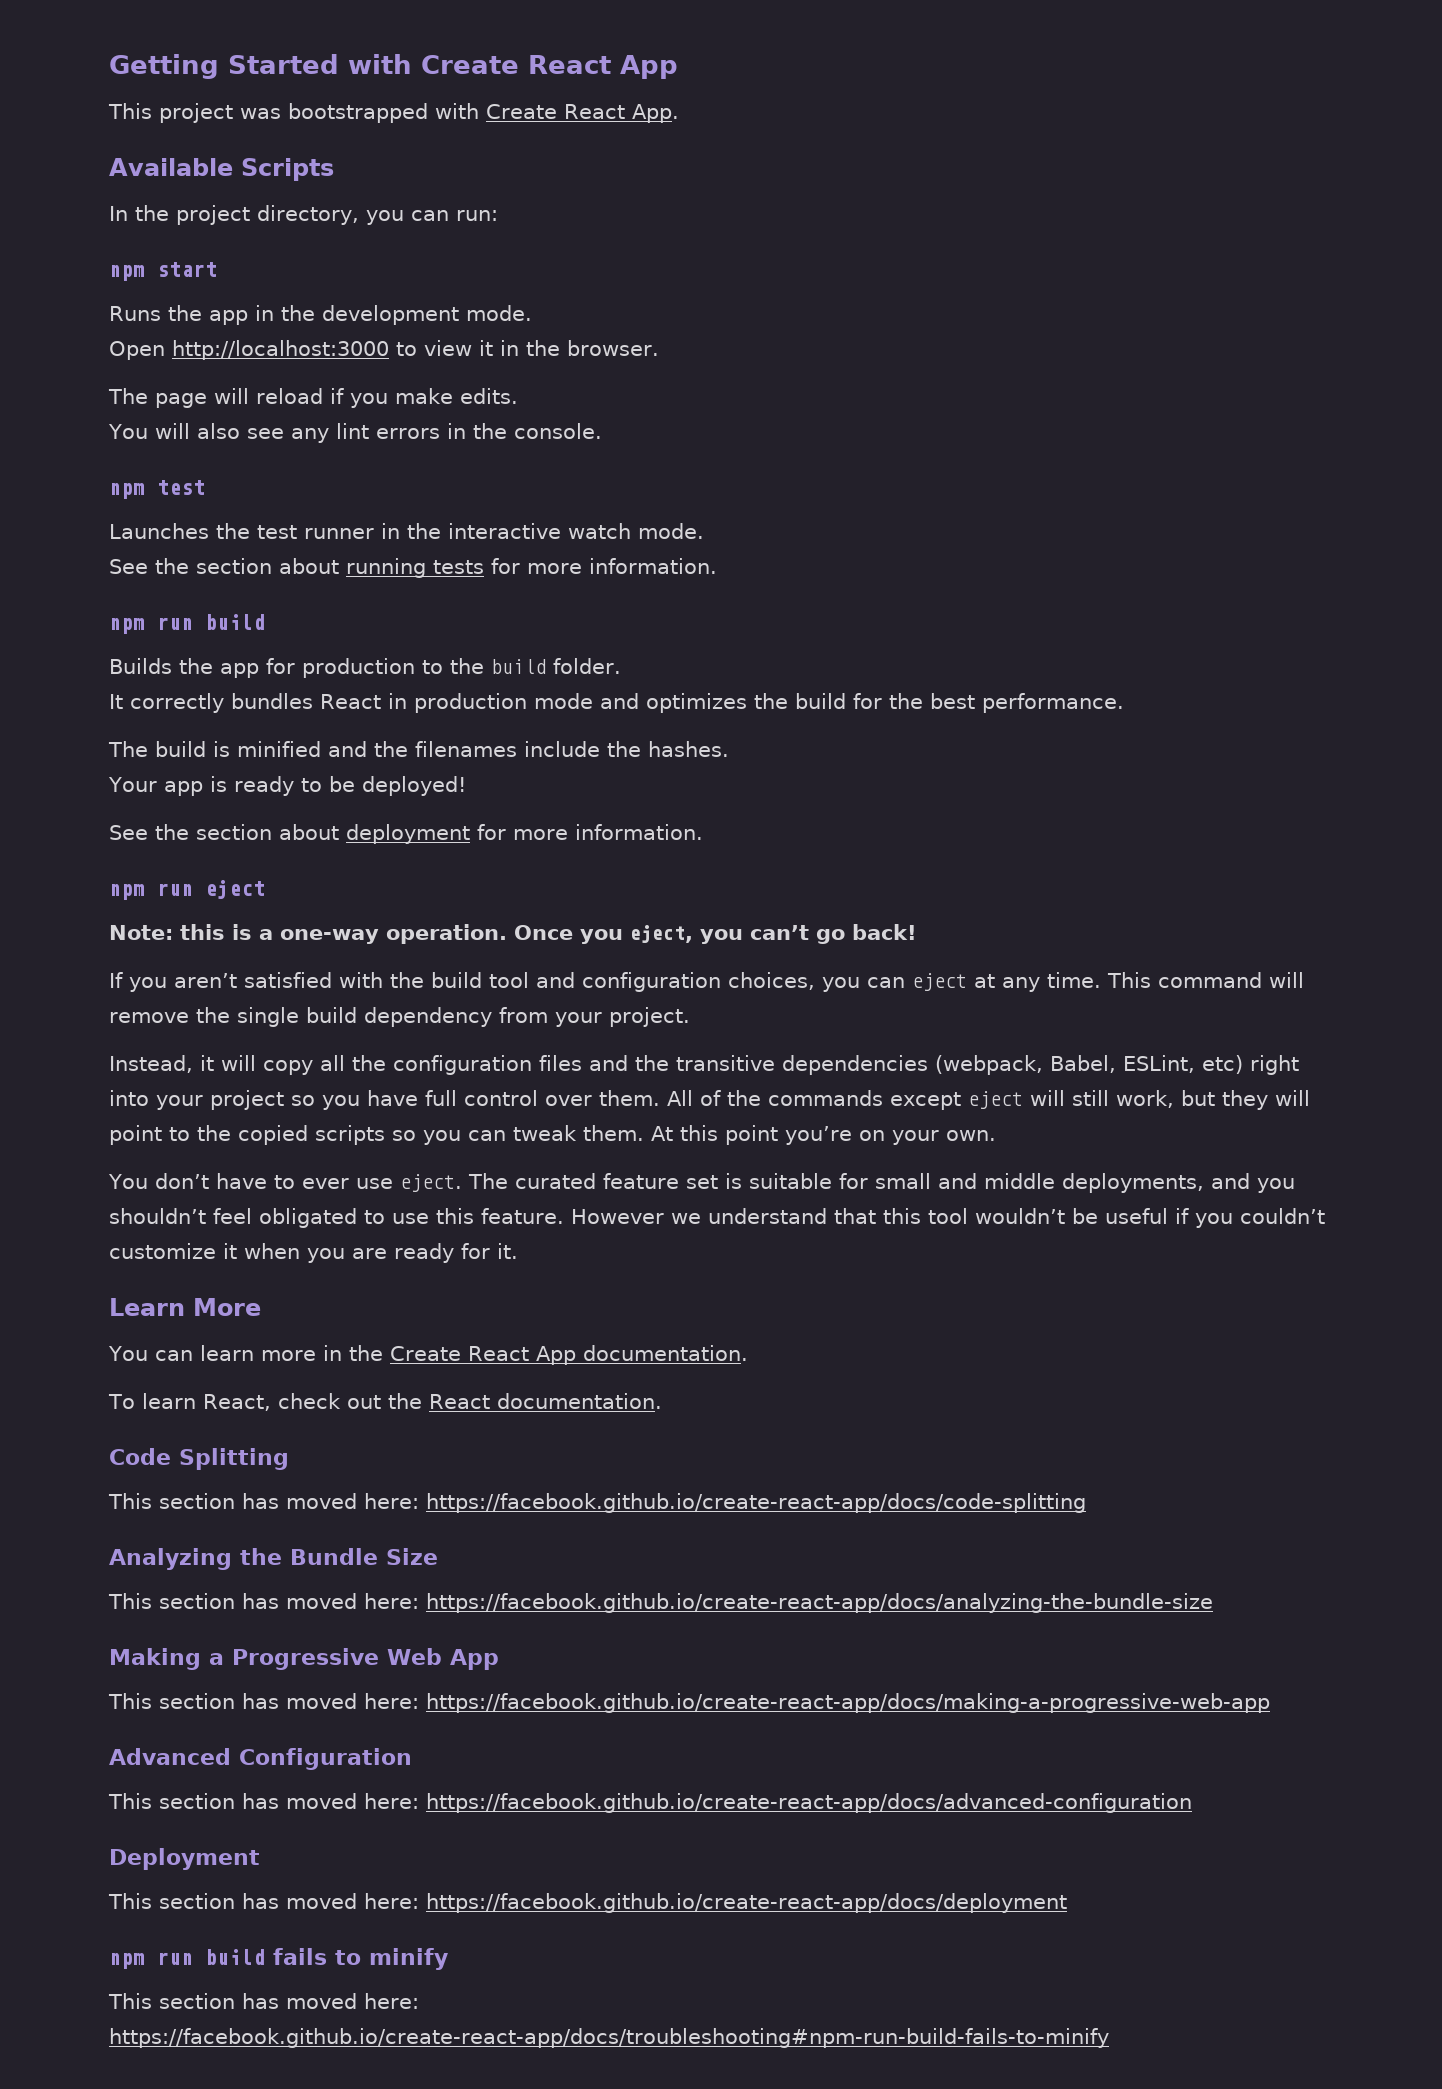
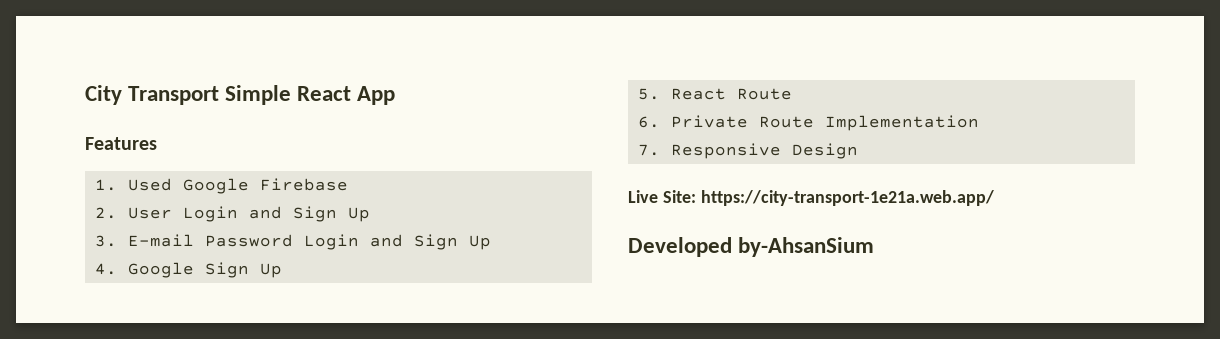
- Getting Started with Create React App
- This project was bootstrapped with Create React App.
- Available Scripts
- In the project directory, you can run:
- npm start
- Runs the app in the development mode.
- Open http://localhost:3000 to view it in the browser.
- The page will reload if you make edits.
- You will also see any lint errors in the console.
- npm test
- Launches the test runner in the interactive watch mode.
- See the section about running tests for more information.
- npm run build
- Builds the app for production to the build folder.
- It correctly bundles React in production mode and optimizes the build for the best performance.
- The build is minified and the filenames include the hashes.
- Your app is ready to be deployed!
- See the section about deployment for more information.
- npm run eject
- Note: this is a one-way operation. Once you eject, you can’t go back!
- If you aren’t satisfied with the build tool and configuration choices, you can eject at any time. This command will remove the single build dependency from your project.
- Instead, it will copy all the configuration files and the transitive dependencies (webpack, Babel, ESLint, etc) right into your project so you have full control over them. All of the commands except eject will still work, but they will point to the copied scripts so you can tweak them. At this point you’re on your own.
- You don’t have to ever use eject. The curated feature set is suitable for small and middle deployments, and you shouldn’t feel obligated to use this feature. However we understand that this tool wouldn’t be useful if you couldn’t customize it when you are ready for it.
- Learn More
- You can learn more in the Create React App documentation.
- To learn React, check out the React documentation.
- Code Splitting
- This section has moved here: https://facebook.github.io/create-react-app/docs/code-splitting
- Analyzing the Bundle Size
- This section has moved here: https://facebook.github.io/create-react-app/docs/analyzing-the-bundle-size
- Making a Progressive Web App
- This section has moved here: https://facebook.github.io/create-react-app/docs/making-a-progressive-web-app
- Advanced Configuration
- This section has moved here: https://facebook.github.io/create-react-app/docs/advanced-configuration
- Deployment
- This section has moved here: https://facebook.github.io/create-react-app/docs/deployment
- npm run build fails to minify
- This section has moved here: https://facebook.github.io/create-react-app/docs/troubleshooting#npm-run-build-fails-to-minify
+ City Transport Simple React App
+ Features
+ 1. Used Google Firebase
+ 2. User Login and Sign Up
+ 3. E-mail Password Login and Sign Up
+ 4. Google Sign Up
+ 5. React Route
+ 6. Private Route Implementation
+ 7. Responsive Design
+ Live Site: https://city-transport-1e21a.web.app/
+ Developed by-AhsanSium

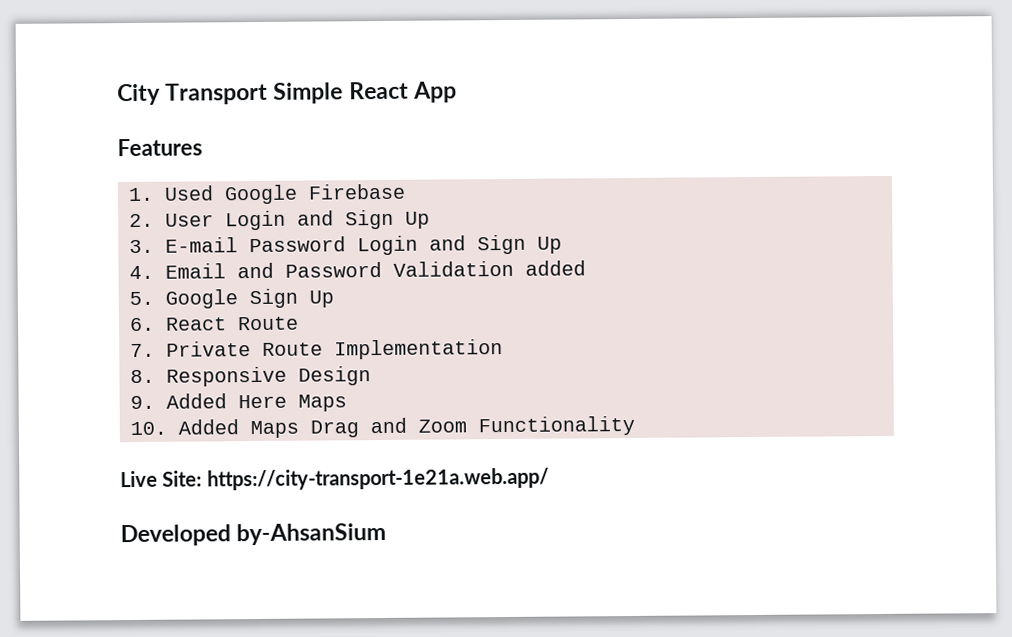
- 4. Google Sign Up
+ 4. Email and Password Validation added
+ 5. Google Sign Up
- 5. React Route
+ 6. React Route
- 6. Private Route Implementation
+ 7. Private Route Implementation
- 7. Responsive Design
+ 8. Responsive Design
+ 9. Added Here Maps
+ 10. Added Maps Drag and Zoom Functionality

